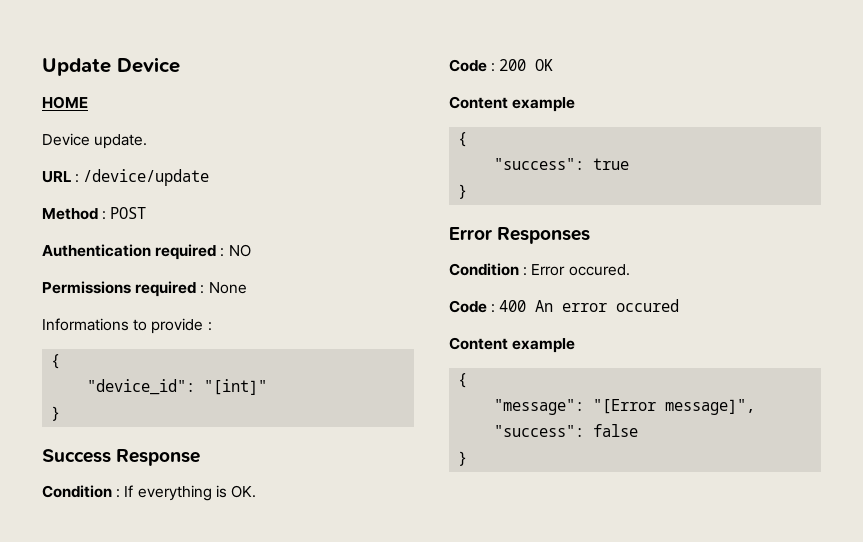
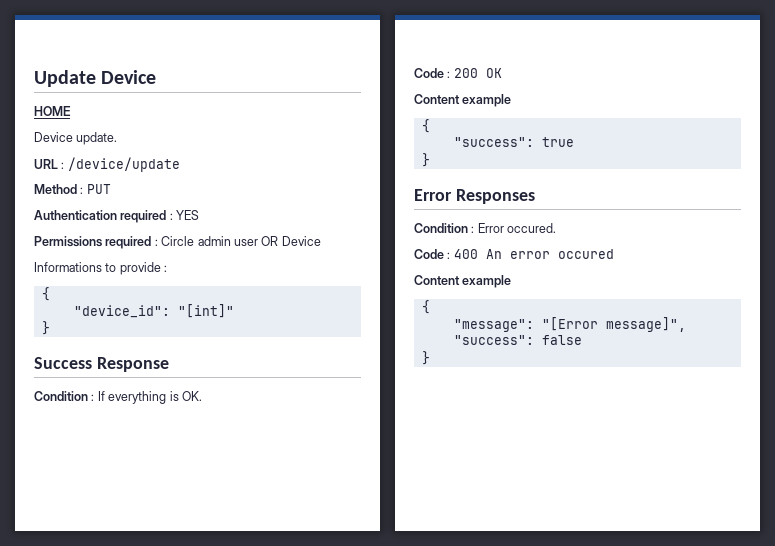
- Method : POST
+ Method : PUT
- Authentication required : NO
+ Authentication required : YES
- Permissions required : None
+ Permissions required : Circle admin user OR Device

